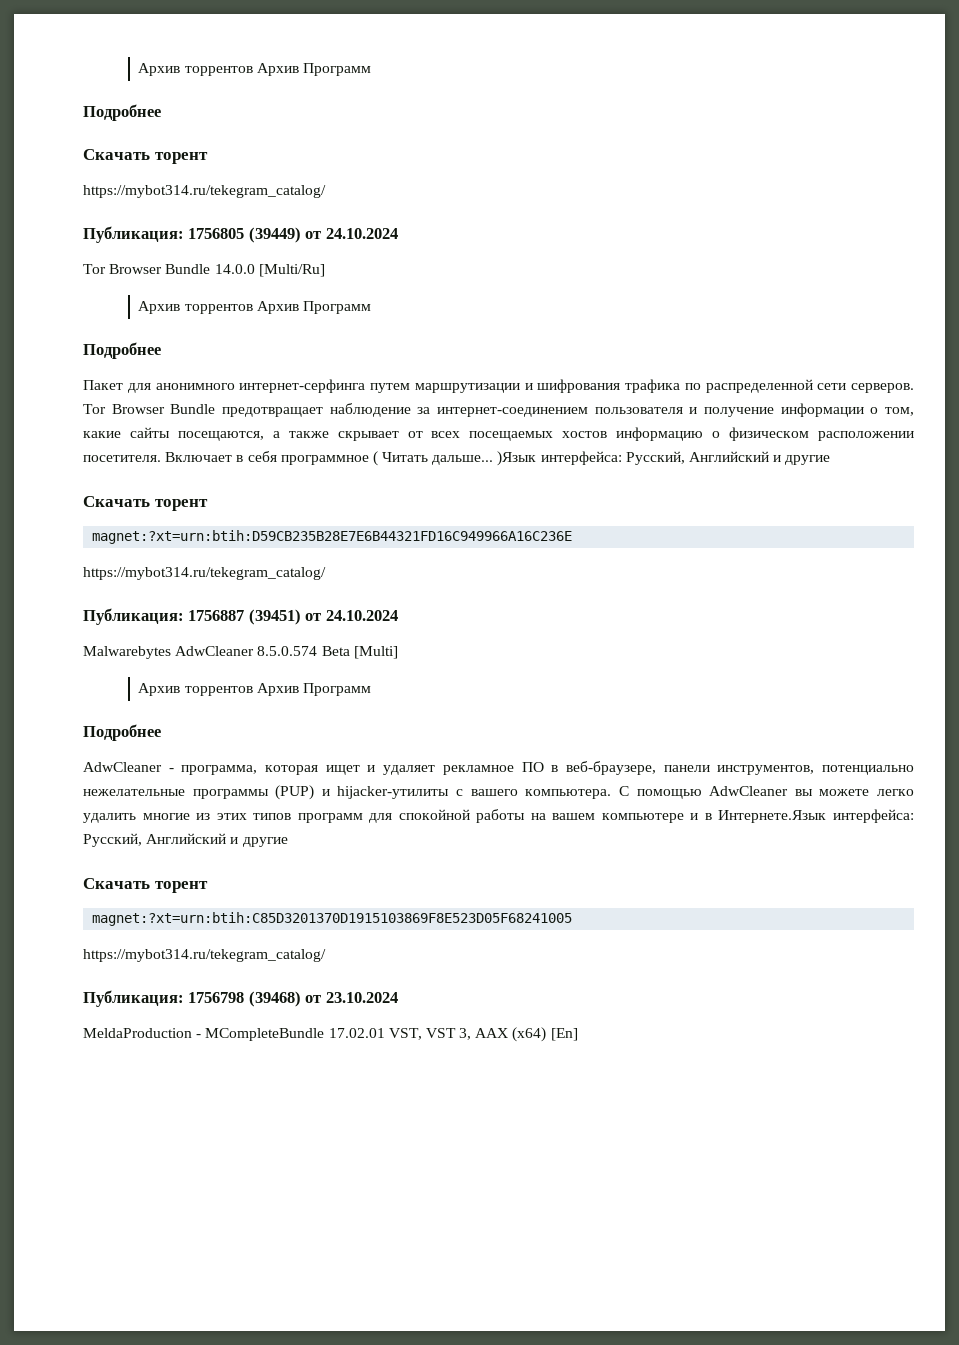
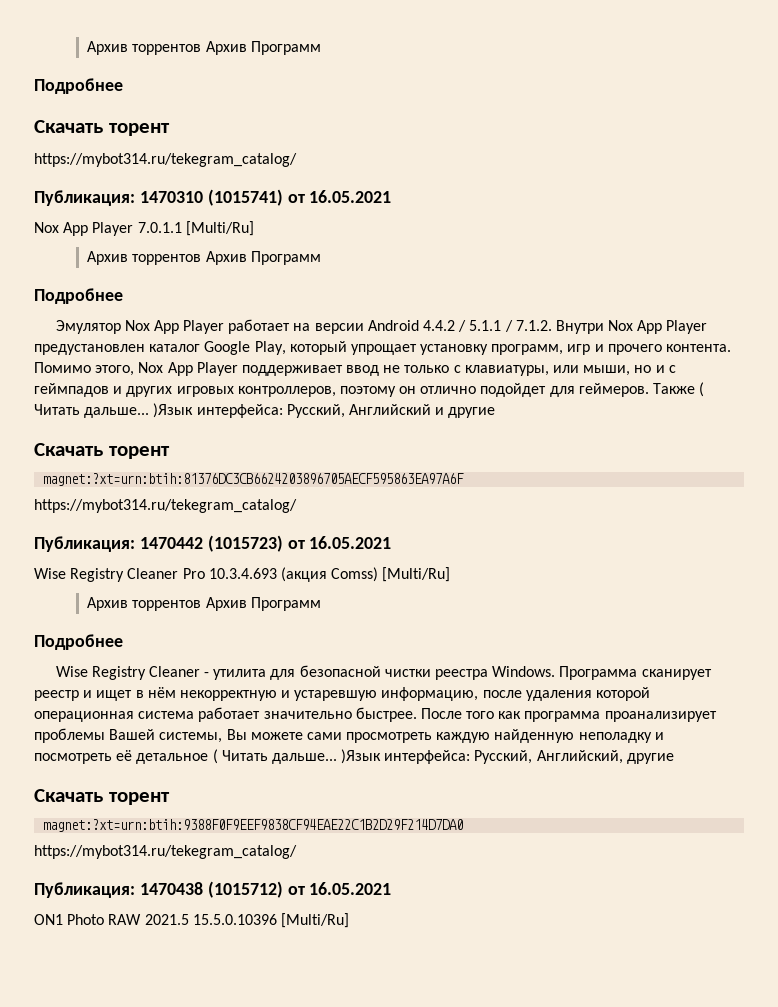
- Публикация: 1756805 (39449) от 24.10.2024
- Tor Browser Bundle 14.0.0 [Multi/Ru]
+ Публикация: 1470310 (1015741) от 16.05.2021
+ Nox App Player 7.0.1.1 [Multi/Ru]
  Архив торрентов Архив Программ
  Подробнее
- Пакет для анонимного интернет-серфинга путем маршрутизации и шифрования трафика по распределенной сети серверов. Tor Browser Bundle предотвращает наблюдение за интернет-соединением пользователя и получение информации о том, какие сайты посещаются, а также скрывает от всех посещаемых хостов информацию о физическом расположении посетителя. Включает в себя программное ( Читать дальше... )Язык интерфейса: Русский, Английский и другие
+ Эмулятор Nox App Player работает на версии Android 4.4.2 / 5.1.1 / 7.1.2. Внутри Nox App Player предустановлен каталог Google Play, который упрощает установку программ, игр и прочего контента. Помимо этого, Nox App Player поддерживает ввод не только с клавиатуры, или мыши, но и с геймпадов и других игровых контроллеров, поэтому он отлично подойдет для геймеров. Также ( Читать дальше... )Язык интерфейса: Русский, Английский и другие
- magnet:?xt=urn:btih:D59CB235B28E7E6B44321FD16C949966A16C236E
+ magnet:?xt=urn:btih:81376DC3CB6624203896705AECF595863EA97A6F
  https://mybot314.ru/tekegram_catalog/
- Публикация: 1756887 (39451) от 24.10.2024
- Malwarebytes AdwCleaner 8.5.0.574 Beta [Multi]
+ Публикация: 1470442 (1015723) от 16.05.2021
+ Wise Registry Cleaner Pro 10.3.4.693 (акция Comss) [Multi/Ru]
  Архив торрентов Архив Программ
  Подробнее
- AdwCleaner - программа, которая ищет и удаляет рекламное ПО в веб-браузере, панели инструментов, потенциально нежелательные программы (PUP) и hijacker-утилиты с вашего компьютера. С помощью AdwCleaner вы можете легко удалить многие из этих типов программ для спокойной работы на вашем компьютере и в Интернете.Язык интерфейса: Русский, Английский и другие
+ Wise Registry Cleaner - утилита для безопасной чистки реестра Windows. Программа сканирует реестр и ищет в нём некорректную и устаревшую информацию, после удаления которой операционная система работает значительно быстрее. После того как программа проанализирует проблемы Вашей системы, Вы можете сами просмотреть каждую найденную неполадку и посмотреть её детальное ( Читать дальше... )Язык интерфейса: Русский, Английский, другие
  Скачать торент
- magnet:?xt=urn:btih:C85D3201370D1915103869F8E523D05F68241005
+ magnet:?xt=urn:btih:9388F0F9EEF9838CF94EAE22C1B2D29F214D7DA0
  https://mybot314.ru/tekegram_catalog/
- Публикация: 1756798 (39468) от 23.10.2024
- MeldaProduction - MCompleteBundle 17.02.01 VST, VST 3, AAX (x64) [En]
+ Публикация: 1470438 (1015712) от 16.05.2021
+ ON1 Photo RAW 2021.5 15.5.0.10396 [Multi/Ru]

